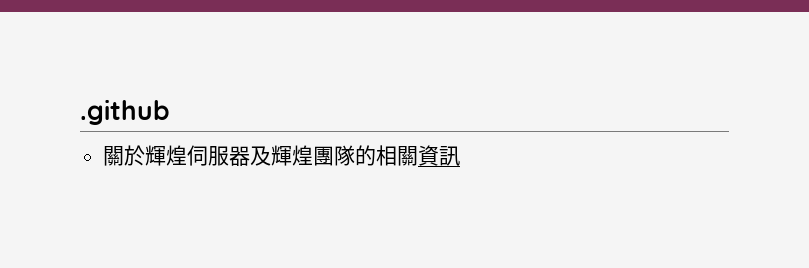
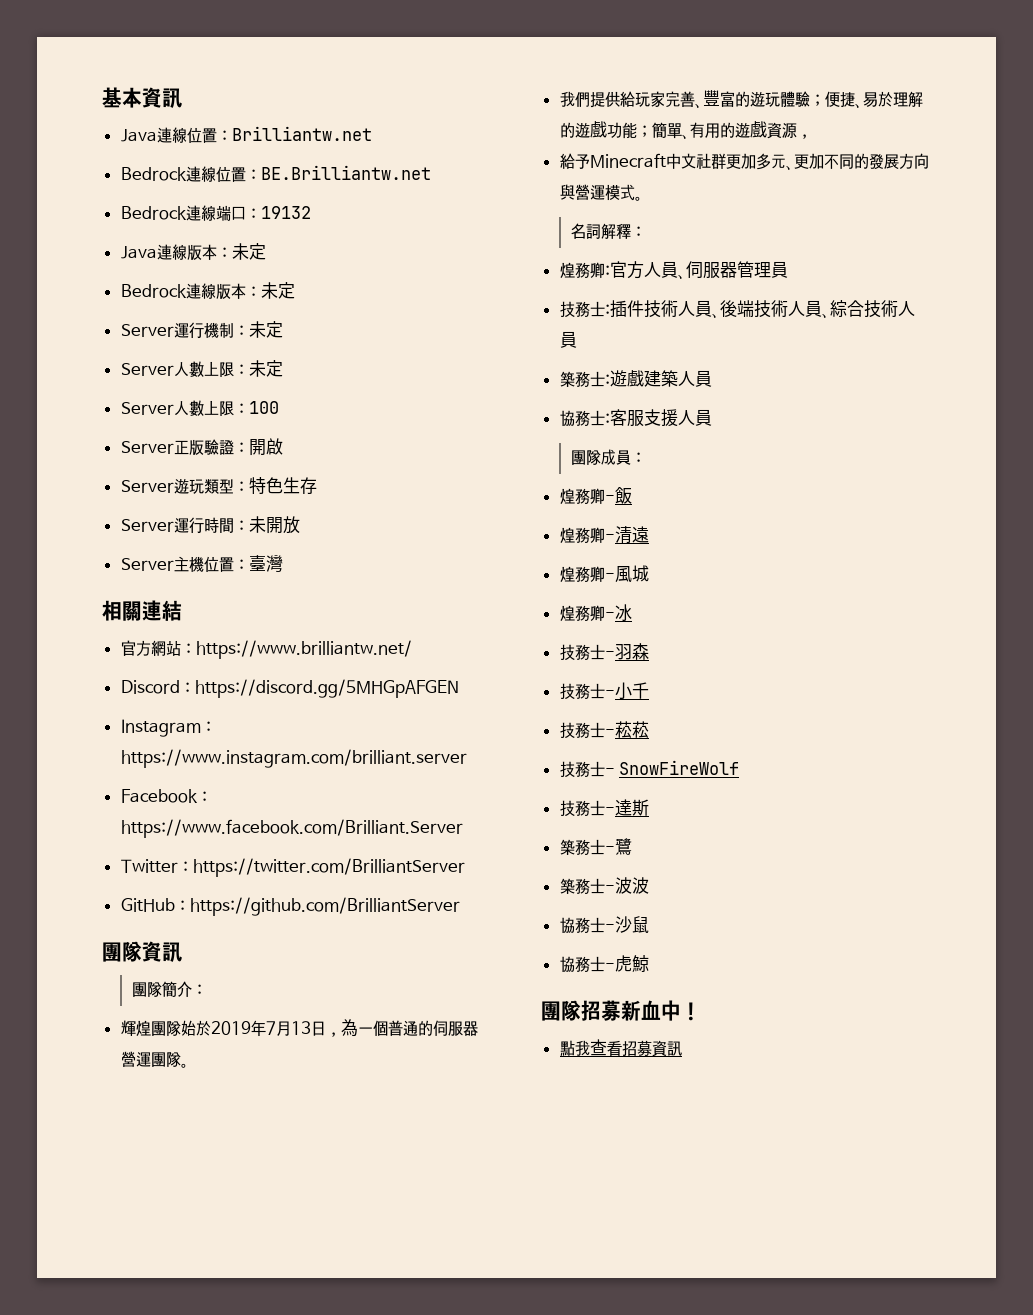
- .github
- 關於輝煌伺服器及輝煌團隊的相關資訊
+ 基本資訊
+ Java連線位置：Brilliantw.net
+ Bedrock連線位置：BE.Brilliantw.net
+ Bedrock連線端口：19132
+ Java連線版本：未定
+ Bedrock連線版本：未定
+ Server運行機制：未定
+ Server人數上限：未定
+ Server人數上限：100
+ Server正版驗證：開啟
+ Server遊玩類型：特色生存
+ Server運行時間：未開放
+ Server主機位置：臺灣
+ 相關連結
+ 官方網站：https://www.brilliantw.net/
+ Discord：https://discord.gg/5MHGpAFGEN
+ Instagram：https://www.instagram.com/brilliant.server
+ Facebook：https://www.facebook.com/Brilliant.Server
+ Twitter：https://twitter.com/BrilliantServer
+ GitHub：https://github.com/BrilliantServer
+ 團隊資訊
+ 團隊簡介：
+ 輝煌團隊始於2019年7月13日，為一個普通的伺服器營運團隊。
+ 我們提供給玩家完善、豐富的遊玩體驗；便捷、易於理解的遊戲功能；簡單、有用的遊戲資源，
+ 給予Minecraft中文社群更加多元、更加不同的發展方向與營運模式。
+ 名詞解釋：
+ 煌務卿:官方人員、伺服器管理員
+ 技務士:插件技術人員、後端技術人員、綜合技術人員
+ 築務士:遊戲建築人員
+ 協務士:客服支援人員
+ 團隊成員：
+ 煌務卿-飯
+ 煌務卿-清遠
+ 煌務卿-風城
+ 煌務卿-冰
+ 技務士-羽森
+ 技務士-小千
+ 技務士-菘菘
+ 技務士- SnowFireWolf
+ 技務士-達斯
+ 築務士-鷺
+ 築務士-波波
+ 協務士-沙鼠
+ 協務士-虎鯨
+ 團隊招募新血中！
+ 點我查看招募資訊

